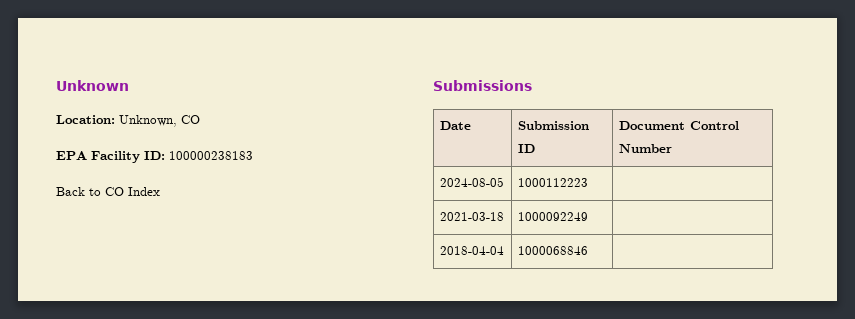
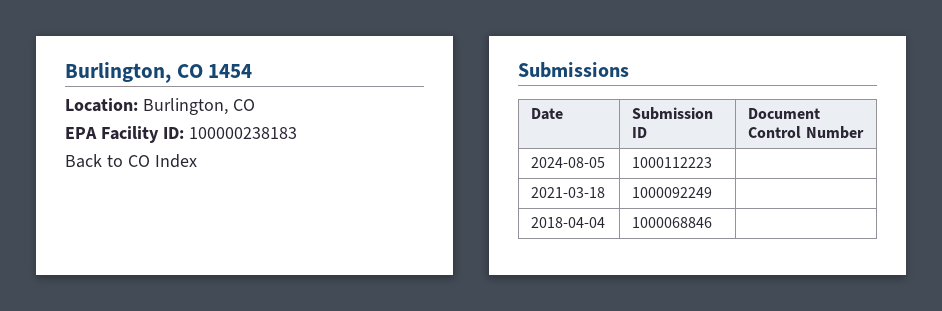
- Unknown
+ Burlington, CO 1454
- Location: Unknown, CO
+ Location: Burlington, CO

